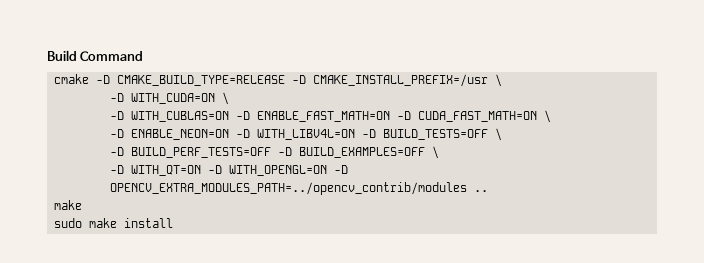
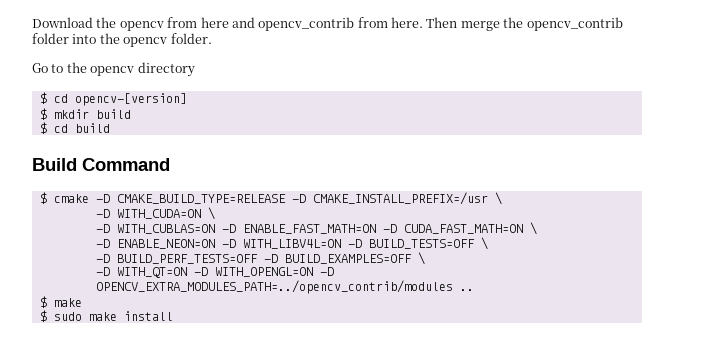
+ Download the opencv from here and opencv_contrib from here. Then merge the opencv_contrib folder into the opencv folder.
+ Go to the opencv directory
+ $ cd opencv-[version]
+ $ mkdir build
+ $ cd build
- cmake -D CMAKE_BUILD_TYPE=RELEASE -D CMAKE_INSTALL_PREFIX=/usr \
+ $ cmake -D CMAKE_BUILD_TYPE=RELEASE -D CMAKE_INSTALL_PREFIX=/usr \
  -D WITH_QT=ON -D WITH_OPENGL=ON -D OPENCV_EXTRA_MODULES_PATH=../opencv_contrib/modules ..
- make
+ $ make
- sudo make install
+ $ sudo make install

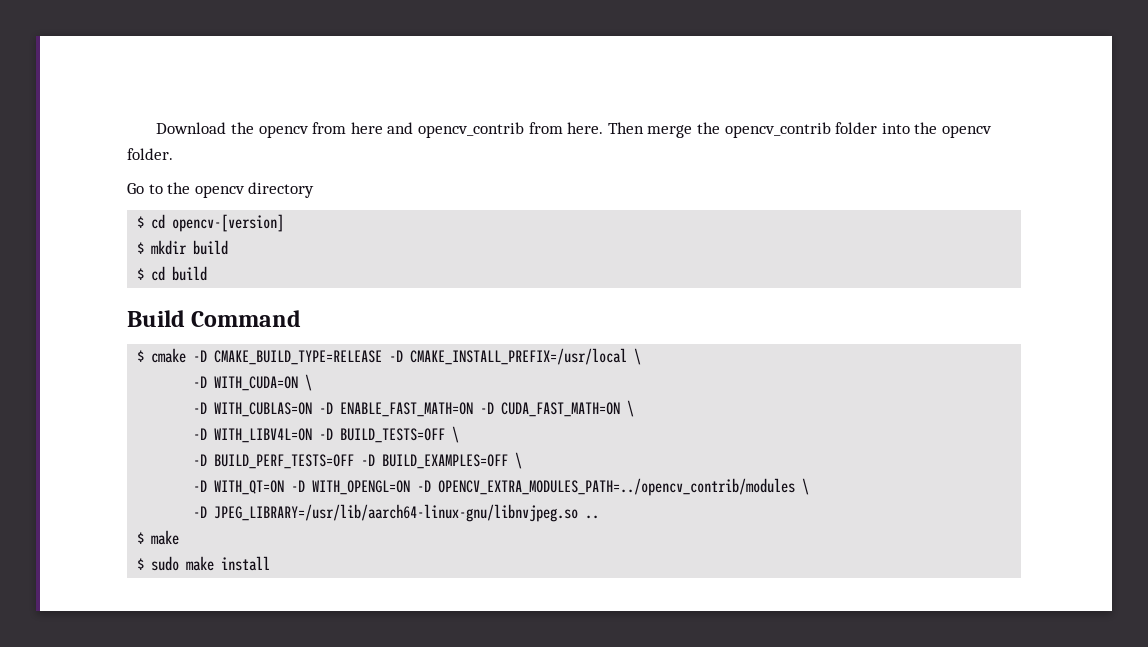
- $ cmake -D CMAKE_BUILD_TYPE=RELEASE -D CMAKE_INSTALL_PREFIX=/usr \
+ $ cmake -D CMAKE_BUILD_TYPE=RELEASE -D CMAKE_INSTALL_PREFIX=/usr/local \
- -D ENABLE_NEON=ON -D WITH_LIBV4L=ON -D BUILD_TESTS=OFF \
+ -D WITH_LIBV4L=ON -D BUILD_TESTS=OFF \
- -D WITH_QT=ON -D WITH_OPENGL=ON -D OPENCV_EXTRA_MODULES_PATH=../opencv_contrib/modules ..
+ -D WITH_QT=ON -D WITH_OPENGL=ON -D OPENCV_EXTRA_MODULES_PATH=../opencv_contrib/modules \
+ -D JPEG_LIBRARY=/usr/lib/aarch64-linux-gnu/libnvjpeg.so ..

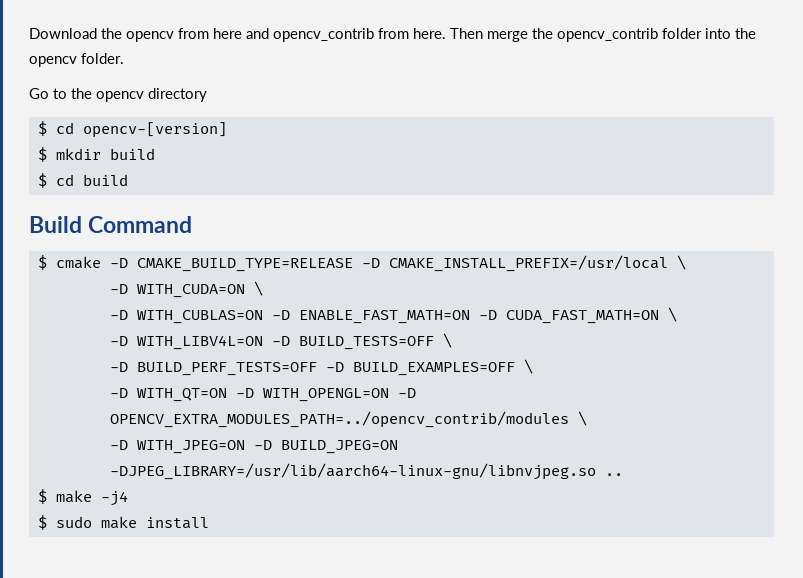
- -D JPEG_LIBRARY=/usr/lib/aarch64-linux-gnu/libnvjpeg.so ..
+ -D WITH_JPEG=ON -D BUILD_JPEG=ON -DJPEG_LIBRARY=/usr/lib/aarch64-linux-gnu/libnvjpeg.so ..
- $ make
+ $ make -j4

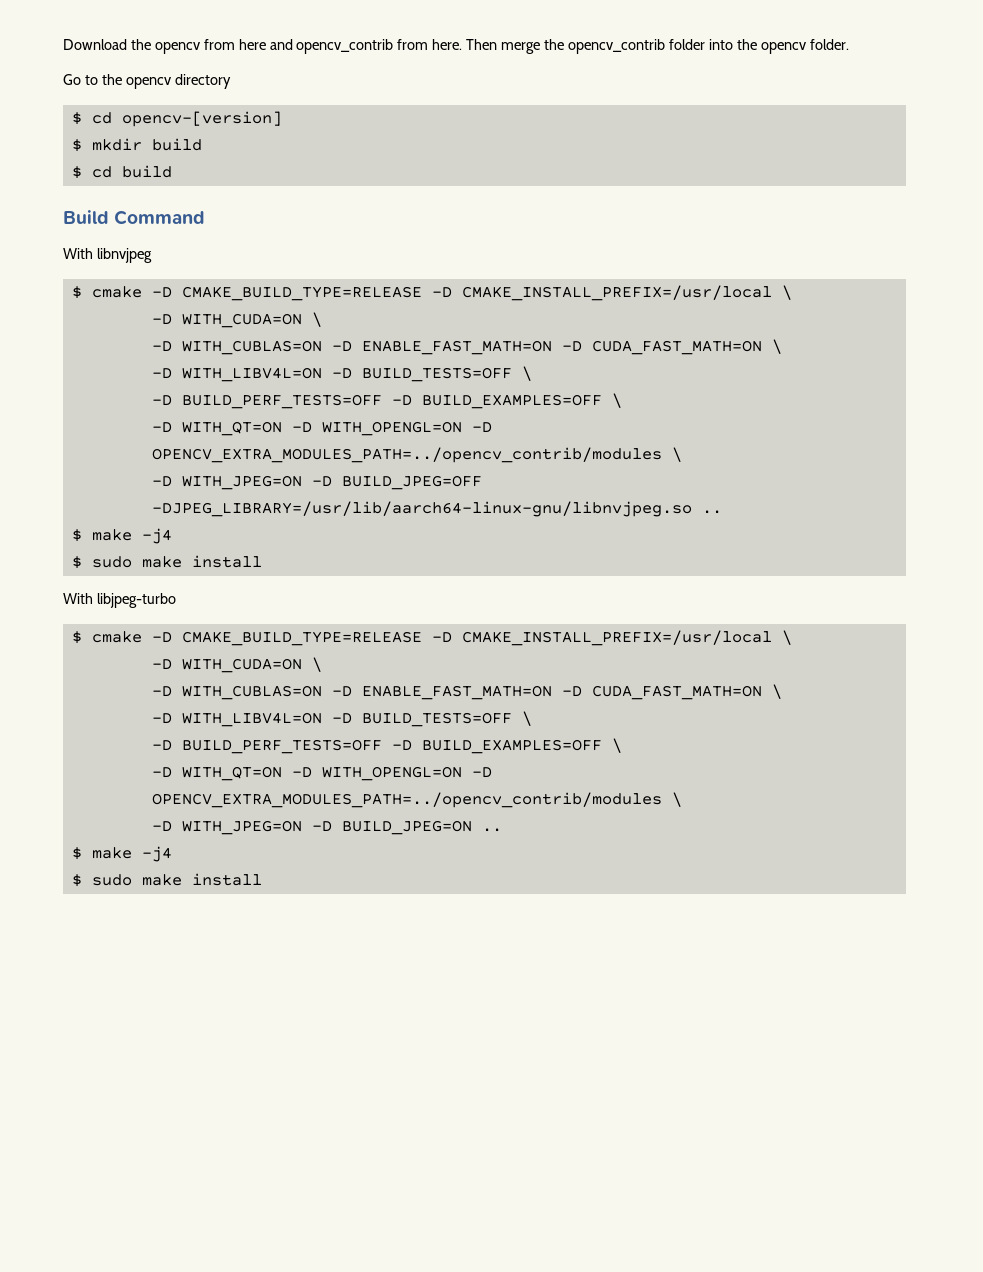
+ With libnvjpeg
+ $ cmake -D CMAKE_BUILD_TYPE=RELEASE -D CMAKE_INSTALL_PREFIX=/usr/local \
+ -D WITH_CUDA=ON \
+ -D WITH_CUBLAS=ON -D ENABLE_FAST_MATH=ON -D CUDA_FAST_MATH=ON \
+ -D WITH_LIBV4L=ON -D BUILD_TESTS=OFF \
+ -D BUILD_PERF_TESTS=OFF -D BUILD_EXAMPLES=OFF \
+ -D WITH_QT=ON -D WITH_OPENGL=ON -D OPENCV_EXTRA_MODULES_PATH=../opencv_contrib/modules \
+ -D WITH_JPEG=ON -D BUILD_JPEG=OFF -DJPEG_LIBRARY=/usr/lib/aarch64-linux-gnu/libnvjpeg.so ..
+ $ make -j4
+ $ sudo make install
+ With libjpeg-turbo
- -D WITH_JPEG=ON -D BUILD_JPEG=ON -DJPEG_LIBRARY=/usr/lib/aarch64-linux-gnu/libnvjpeg.so ..
+ -D WITH_JPEG=ON -D BUILD_JPEG=ON ..

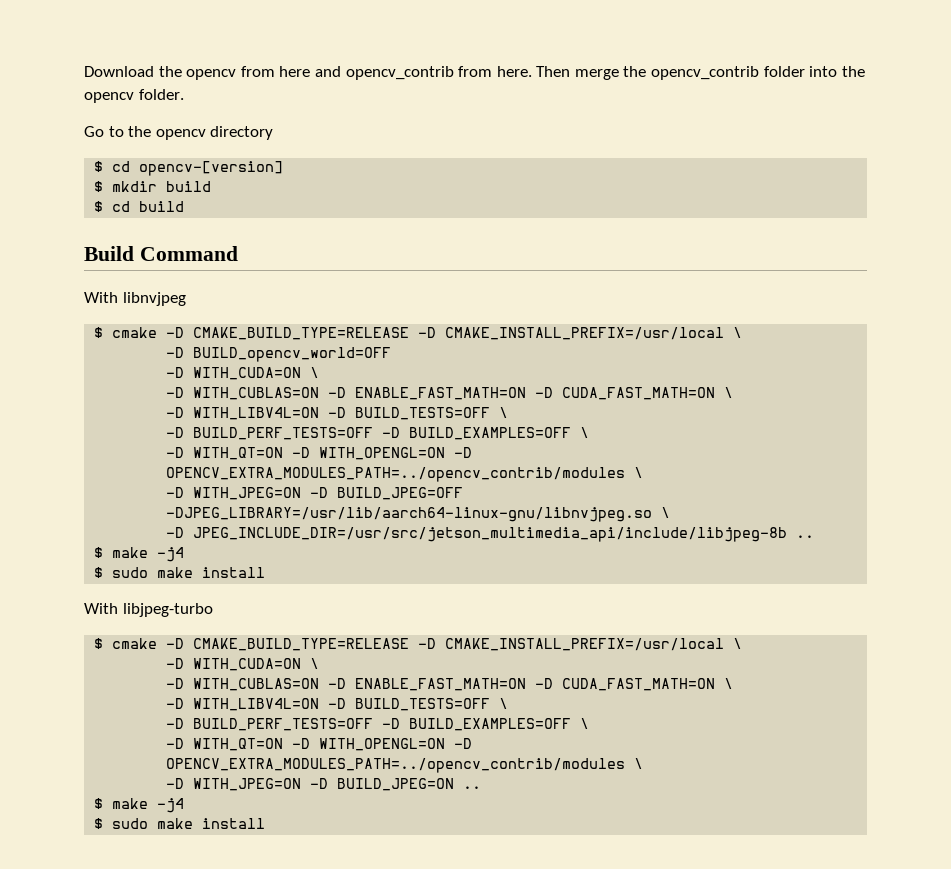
+ -D BUILD_opencv_world=OFF
- -D WITH_JPEG=ON -D BUILD_JPEG=OFF -DJPEG_LIBRARY=/usr/lib/aarch64-linux-gnu/libnvjpeg.so ..
+ -D WITH_JPEG=ON -D BUILD_JPEG=OFF -DJPEG_LIBRARY=/usr/lib/aarch64-linux-gnu/libnvjpeg.so \
+ -D JPEG_INCLUDE_DIR=/usr/src/jetson_multimedia_api/include/libjpeg-8b ..

